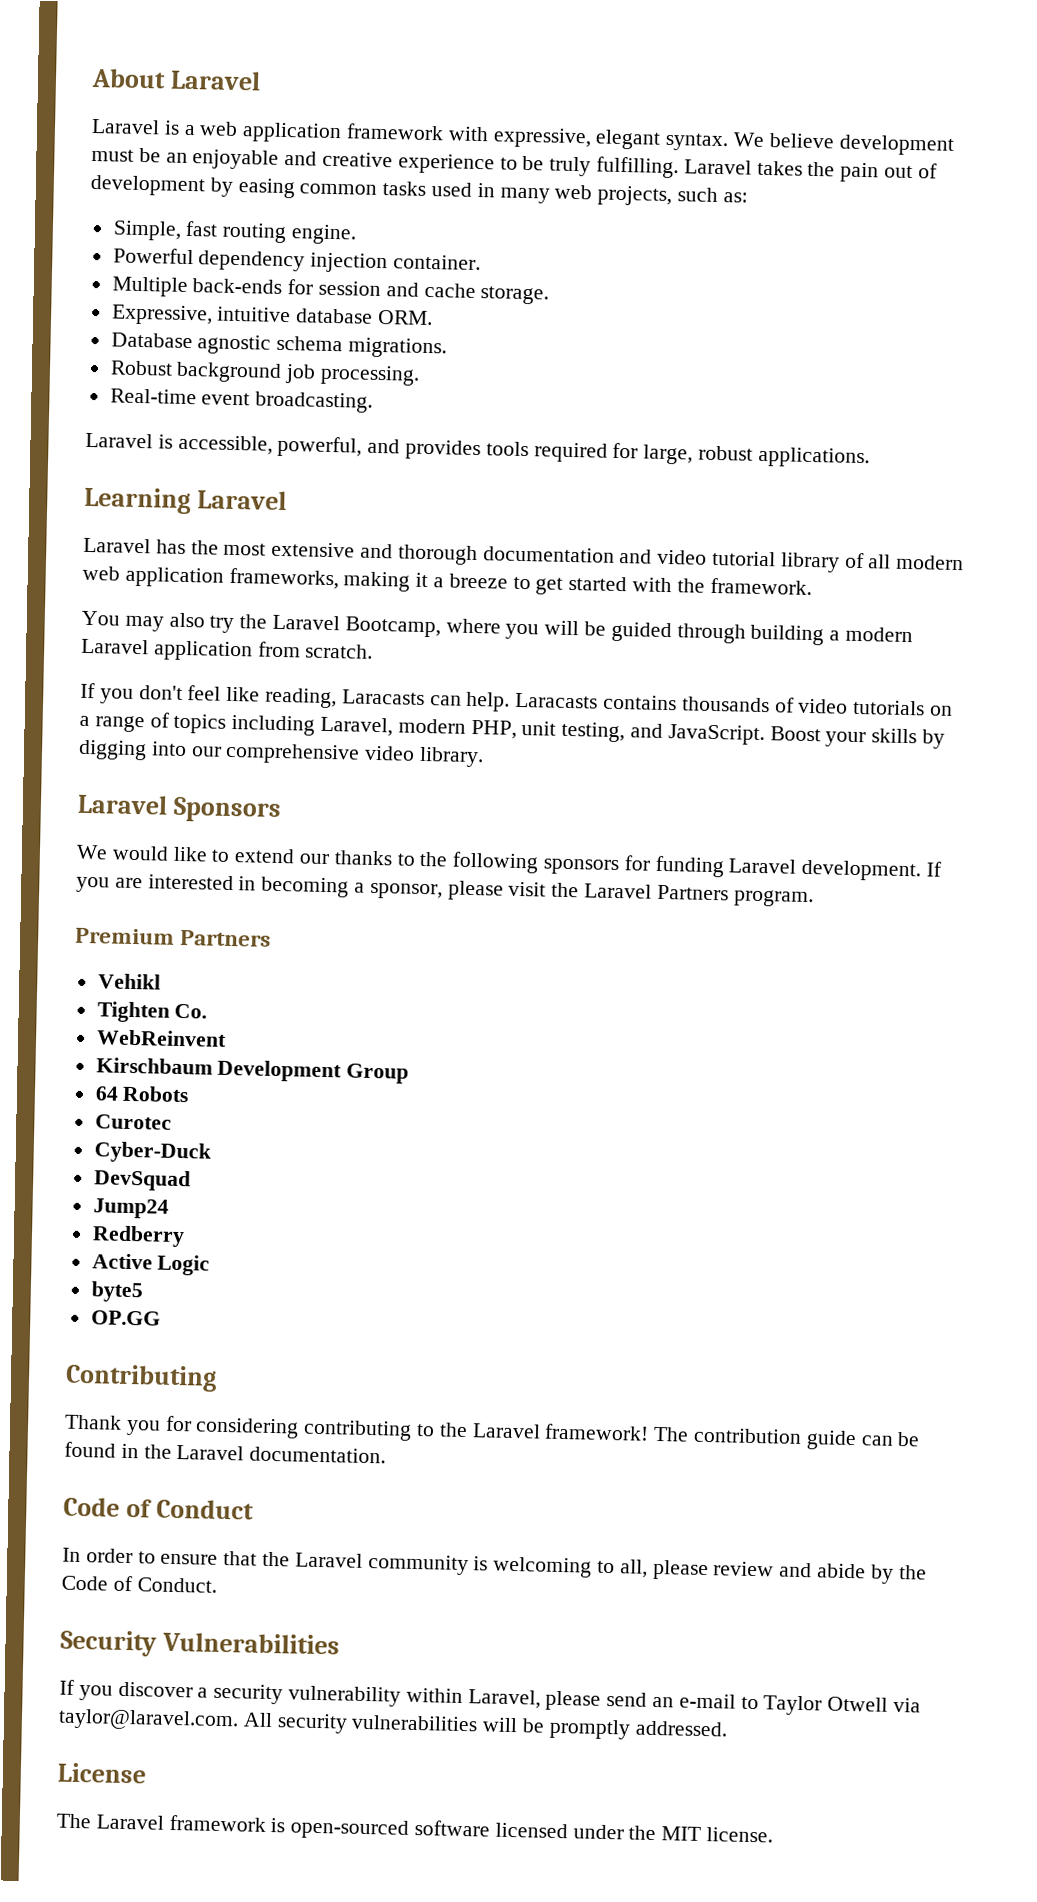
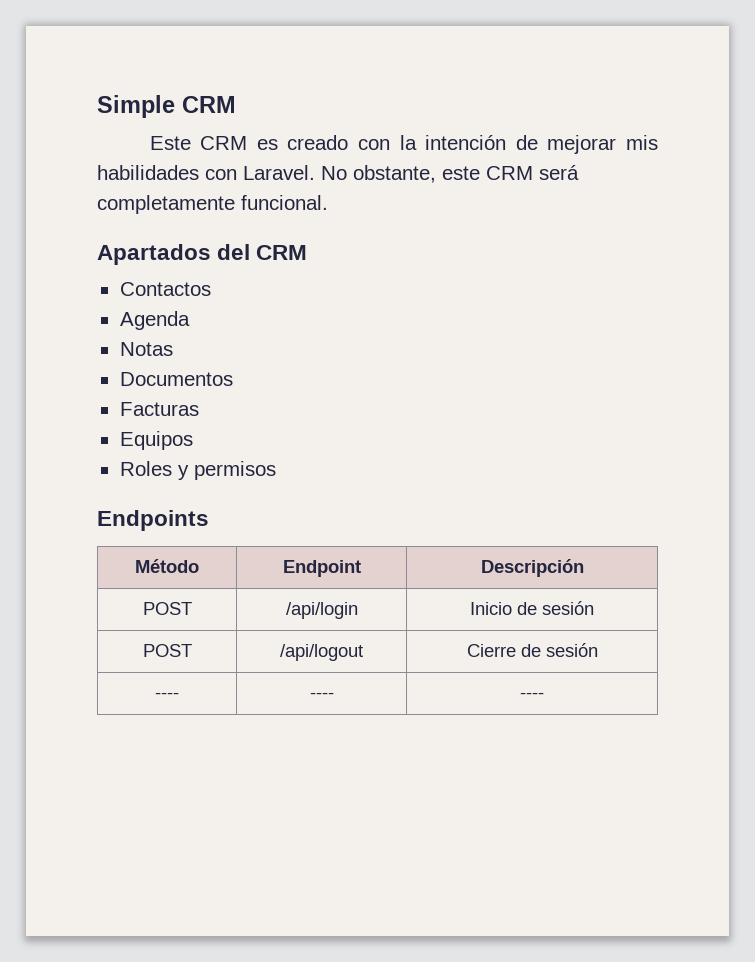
- About Laravel
- Laravel is a web application framework with expressive, elegant syntax. We believe development must be an enjoyable and creative experience to be truly fulfilling. Laravel takes the pain out of development by easing common tasks used in many web projects, such as:
- Simple, fast routing engine.
- Powerful dependency injection container.
- Multiple back-ends for session and cache storage.
- Expressive, intuitive database ORM.
- Database agnostic schema migrations.
- Robust background job processing.
- Real-time event broadcasting.
- Laravel is accessible, powerful, and provides tools required for large, robust applications.
- Learning Laravel
- Laravel has the most extensive and thorough documentation and video tutorial library of all modern web application frameworks, making it a breeze to get started with the framework.
- You may also try the Laravel Bootcamp, where you will be guided through building a modern Laravel application from scratch.
- If you don't feel like reading, Laracasts can help. Laracasts contains thousands of video tutorials on a range of topics including Laravel, modern PHP, unit testing, and JavaScript. Boost your skills by digging into our comprehensive video library.
- Laravel Sponsors
- We would like to extend our thanks to the following sponsors for funding Laravel development. If you are interested in becoming a sponsor, please visit the Laravel Partners program.
- Premium Partners
- Vehikl
- Tighten Co.
- WebReinvent
- Kirschbaum Development Group
- 64 Robots
- Curotec
- Cyber-Duck
- DevSquad
- Jump24
- Redberry
- Active Logic
- byte5
- OP.GG
- Contributing
- Thank you for considering contributing to the Laravel framework! The contribution guide can be found in the Laravel documentation.
- Code of Conduct
- In order to ensure that the Laravel community is welcoming to all, please review and abide by the Code of Conduct.
- Security Vulnerabilities
- If you discover a security vulnerability within Laravel, please send an e-mail to Taylor Otwell via taylor@laravel.com. All security vulnerabilities will be promptly addressed.
- License
- The Laravel framework is open-sourced software licensed under the MIT license.
+ Simple CRM
+ Este CRM es creado con la intención de mejorar mis habilidades con Laravel. No obstante, este CRM será completamente funcional.
+ Apartados del CRM
+ Contactos
+ Agenda
+ Notas
+ Documentos
+ Facturas
+ Equipos
+ Roles y permisos
+ Endpoints
+ Método | Endpoint | Descripción
+ POST | /api/login | Inicio de sesión
+ POST | /api/logout | Cierre de sesión
+ ---- | ---- | ----

